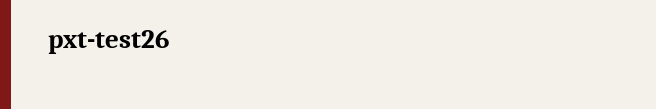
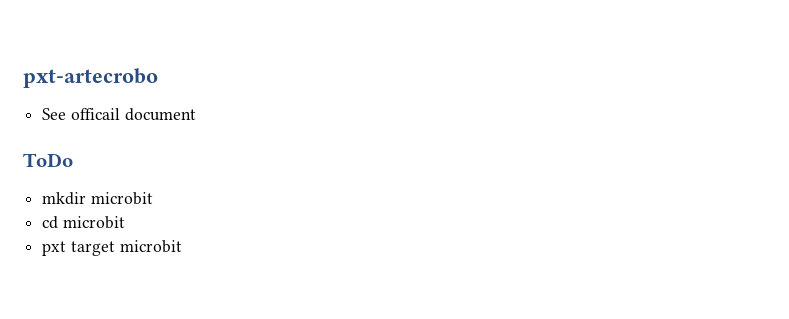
- pxt-test26
+ pxt-artecrobo
+ See officail document
+ ToDo
+ mkdir microbit
+ cd microbit
+ pxt target microbit

